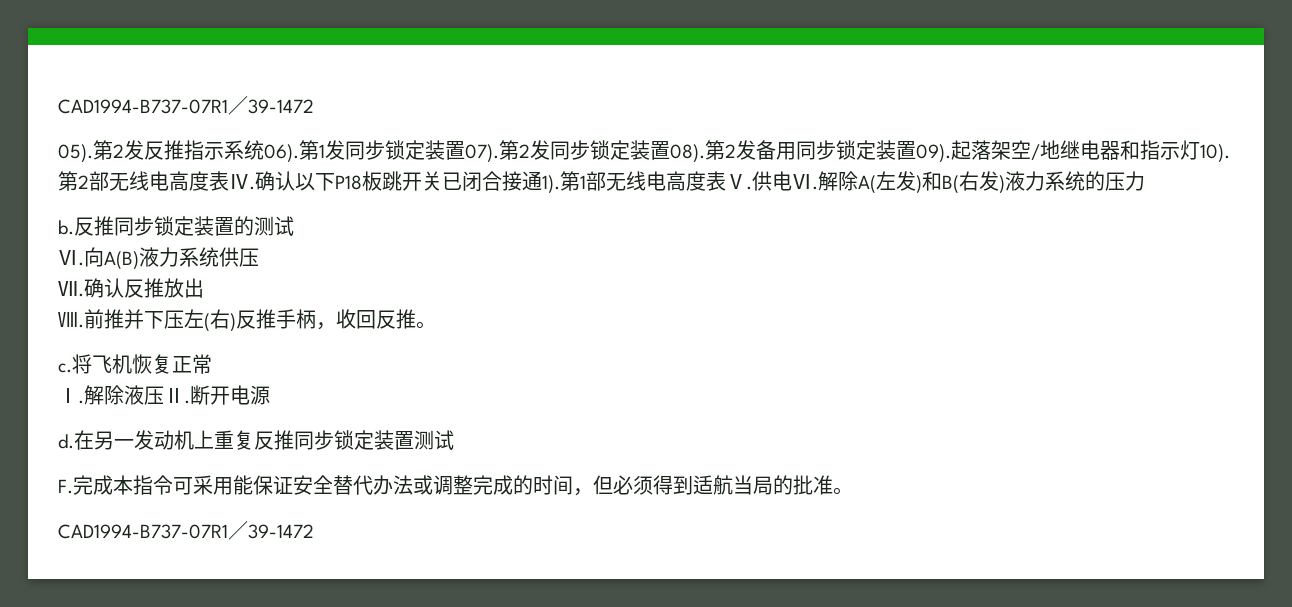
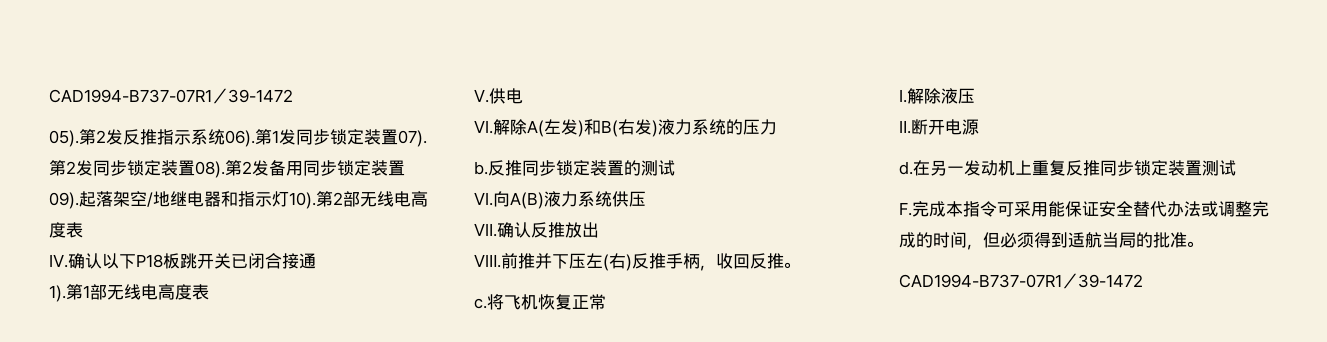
- 第2部无线电高度表Ⅳ.确认以下P18板跳开关已闭合接通1).
+ 第2部无线电高度表
+ Ⅳ.确认以下P18板跳开关已闭合接通
+ 1).
- 第1部无线电高度表Ⅴ.供电Ⅵ.解除A(左发)和B(右发)液力系统的压力
+ 第1部无线电高度表
+ Ⅴ.供电
+ Ⅵ.解除A(左发)和B(右发)液力系统的压力
- Ⅰ.解除液压Ⅱ.断开电源
+ Ⅰ.解除液压
+ Ⅱ.断开电源

